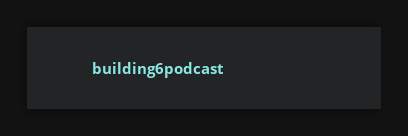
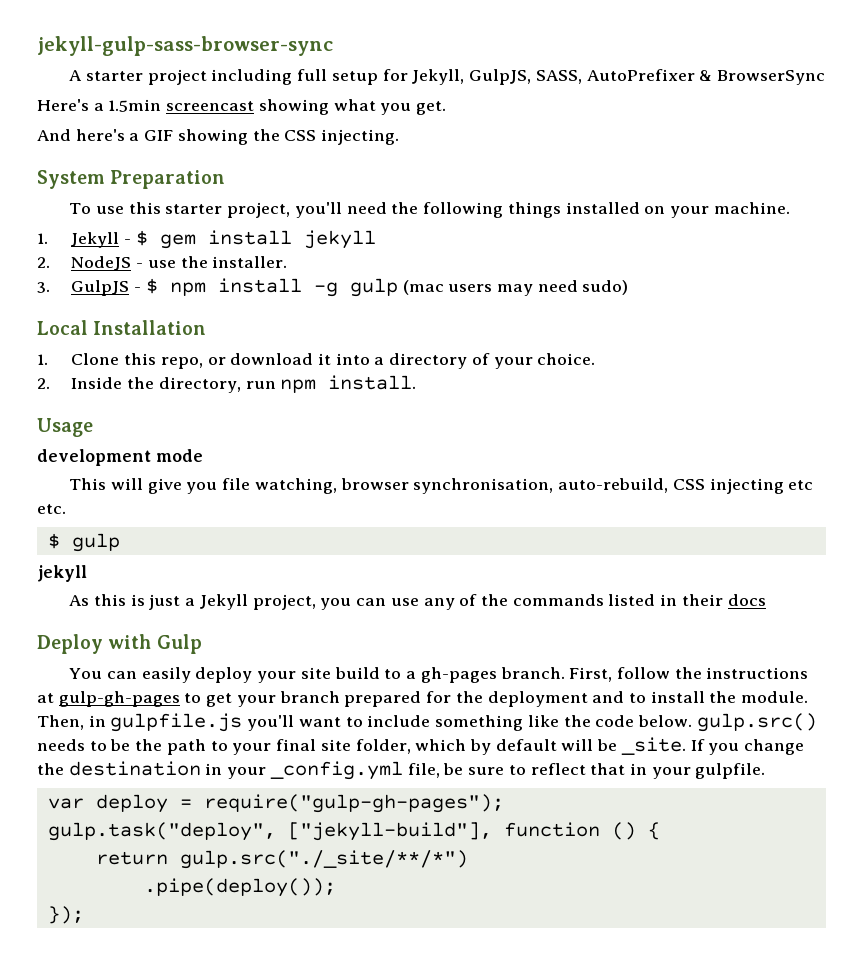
- building6podcast
+ jekyll-gulp-sass-browser-sync
+ A starter project including full setup for Jekyll, GulpJS, SASS, AutoPrefixer & BrowserSync
+ Here's a 1.5min screencast showing what you get.
+ And here's a GIF showing the CSS injecting.
+ System Preparation
+ To use this starter project, you'll need the following things installed on your machine.
+ 1. Jekyll - $ gem install jekyll
+ 2. NodeJS - use the installer.
+ 3. GulpJS - $ npm install -g gulp (mac users may need sudo)
+ Local Installation
+ 1. Clone this repo, or download it into a directory of your choice.
+ 2. Inside the directory, run npm install.
+ Usage
+ development mode
+ This will give you file watching, browser synchronisation, auto-rebuild, CSS injecting etc etc.
+ $ gulp
+ jekyll
+ As this is just a Jekyll project, you can use any of the commands listed in their docs
+ Deploy with Gulp
+ You can easily deploy your site build to a gh-pages branch. First, follow the instructions at gulp-gh-pages to get your branch prepared for the deployment and to install the module. Then, in gulpfile.js you'll want to include something like the code below. gulp.src() needs to be the path to your final site folder, which by default will be _site. If you change the destination in your _config.yml file, be sure to reflect that in your gulpfile.
+ var deploy = require("gulp-gh-pages");
+ gulp.task("deploy", ["jekyll-build"], function () {
+ return gulp.src("./_site/**/*")
+ .pipe(deploy());
+ });

